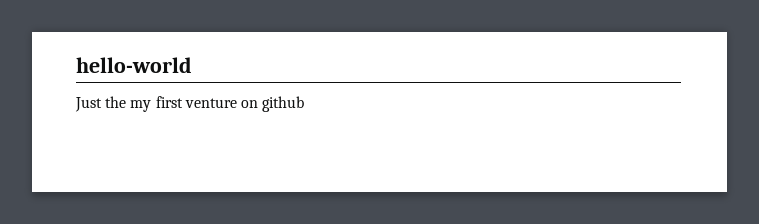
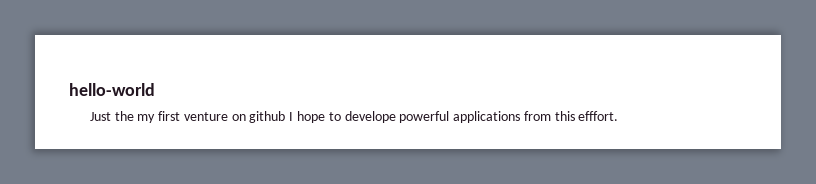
- Just the my first venture on github
+ Just the my first venture on github I hope to develope powerful applications from this efffort.

